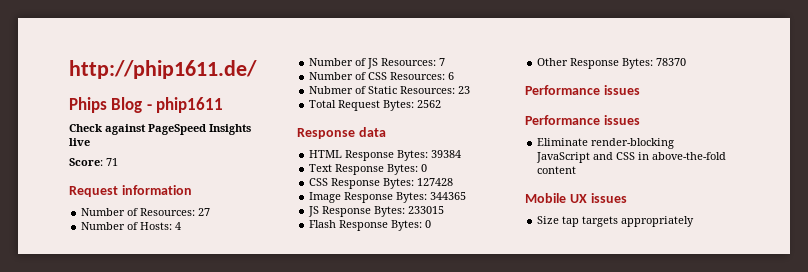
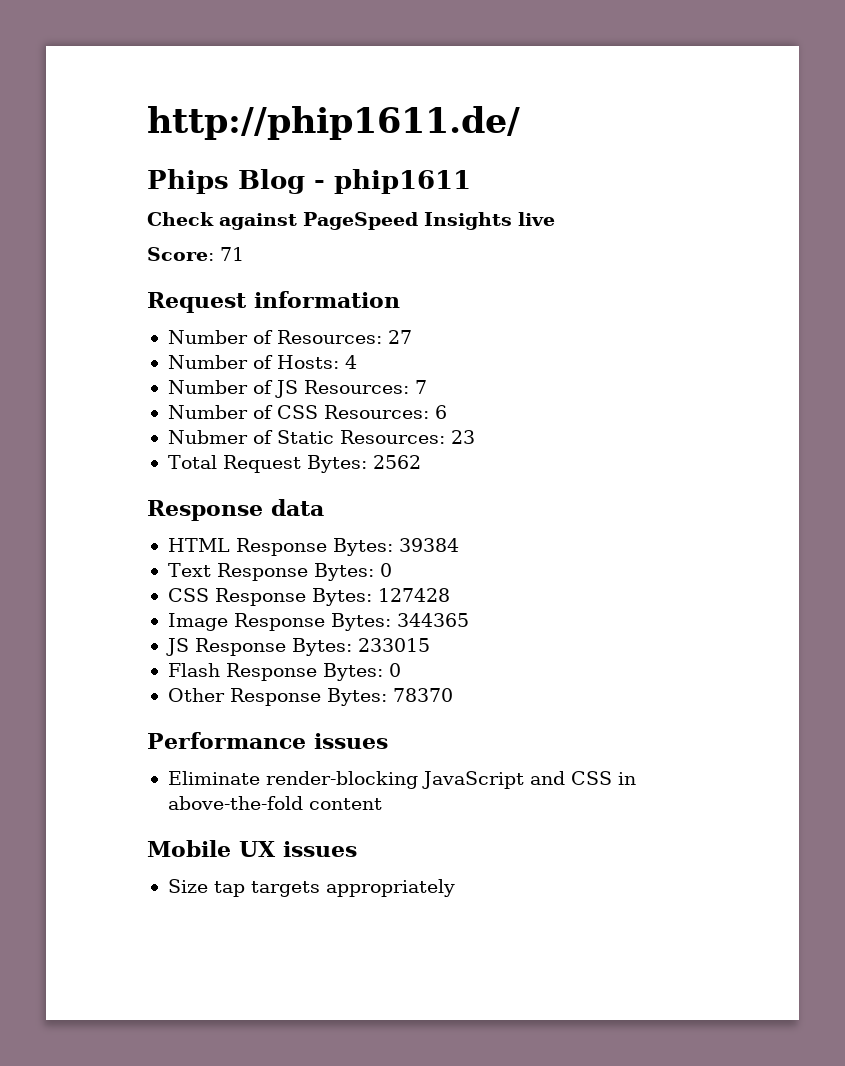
  Other Response Bytes: 78370
- Performance issues

